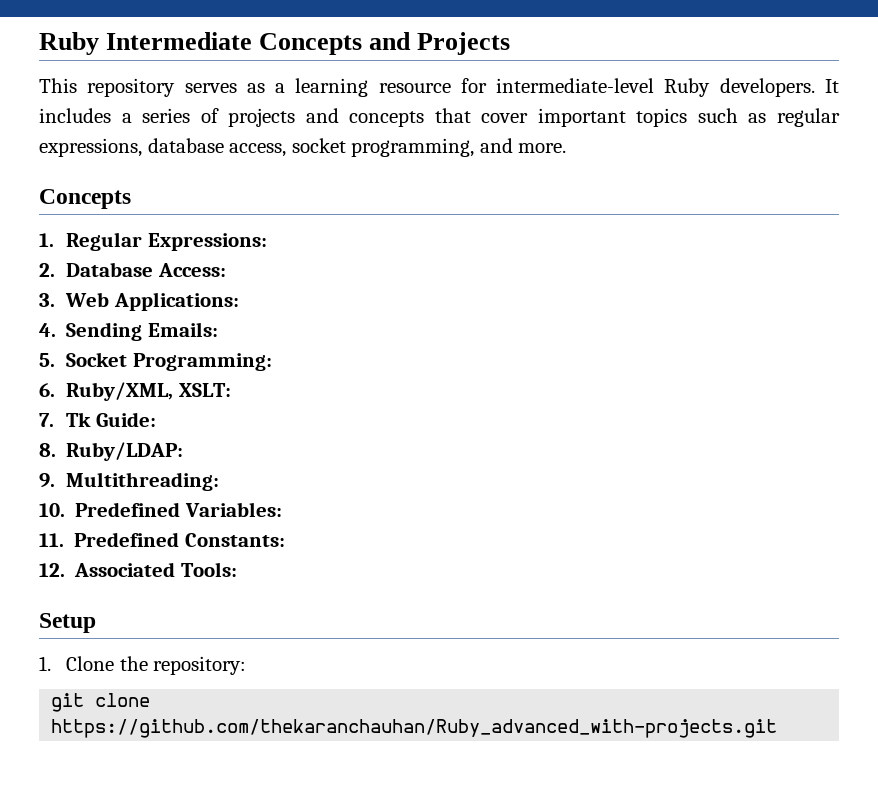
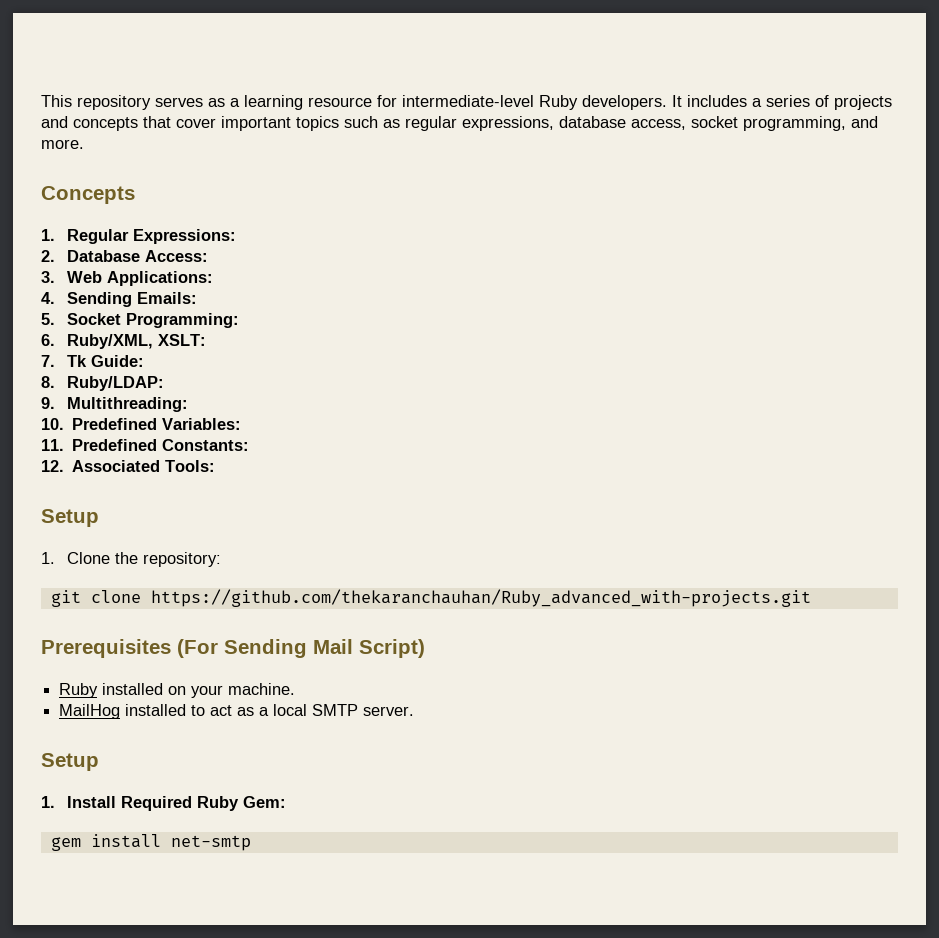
- Ruby Intermediate Concepts and Projects
+ Prerequisites (For Sending Mail Script)
+ Ruby installed on your machine.
+ MailHog installed to act as a local SMTP server.
+ Setup
+ 1. Install Required Ruby Gem:
+ gem install net-smtp

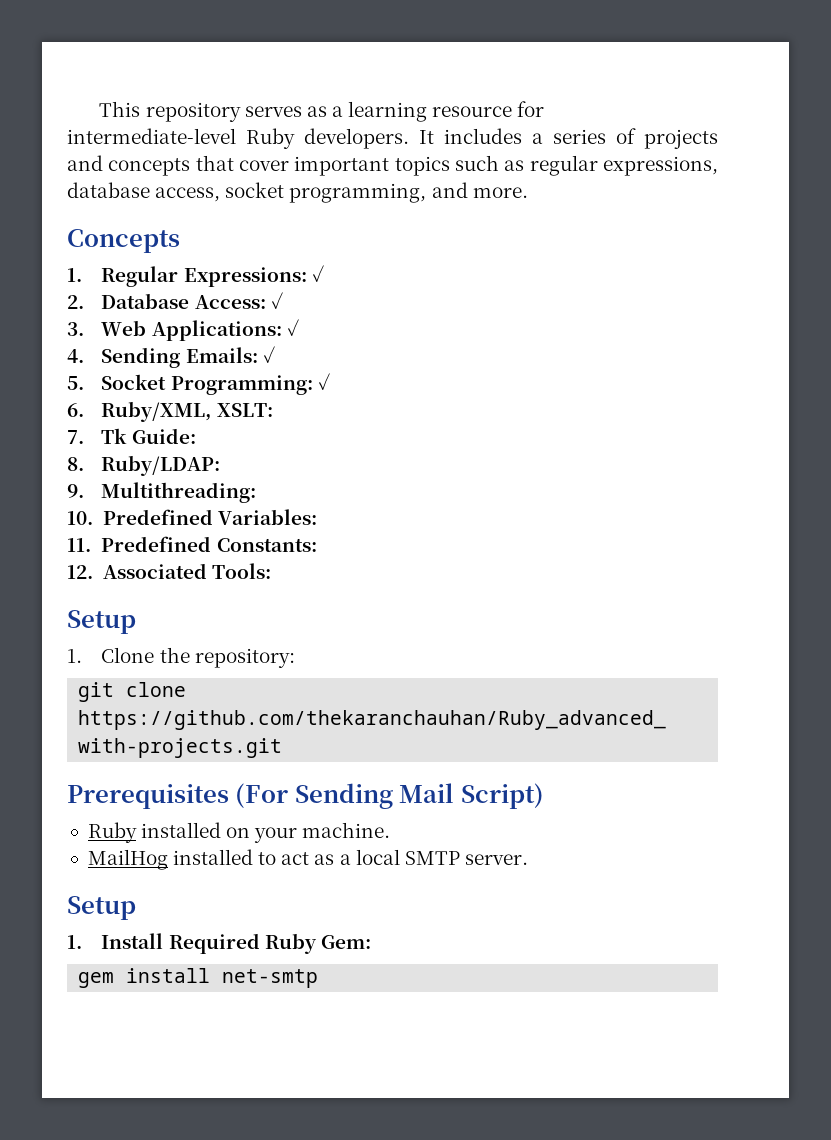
- 1. Regular Expressions:
+ 1. Regular Expressions: ✓
- 2. Database Access:
+ 2. Database Access: ✓
- 3. Web Applications:
+ 3. Web Applications: ✓
- 4. Sending Emails:
+ 4. Sending Emails: ✓
- 5. Socket Programming:
+ 5. Socket Programming: ✓

